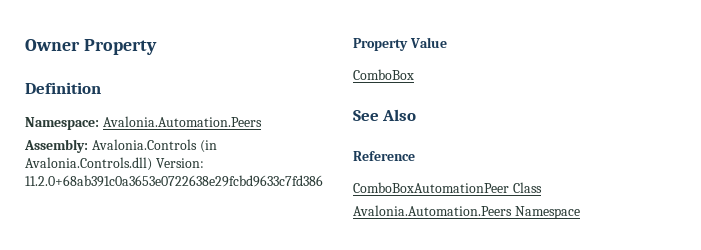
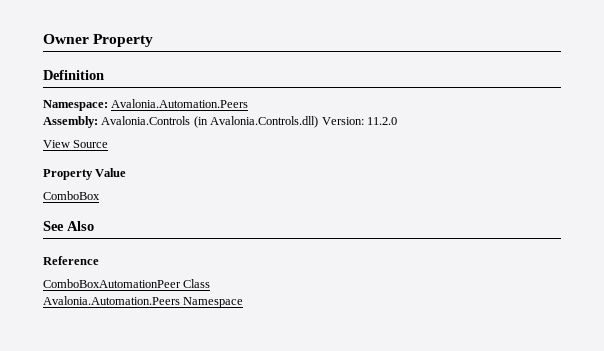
- Assembly: Avalonia.Controls (in Avalonia.Controls.dll) Version: 11.2.0+68ab391c0a3653e0722638e29fcbd9633c7fd386
+ Assembly: Avalonia.Controls (in Avalonia.Controls.dll) Version: 11.2.0
+ View Source

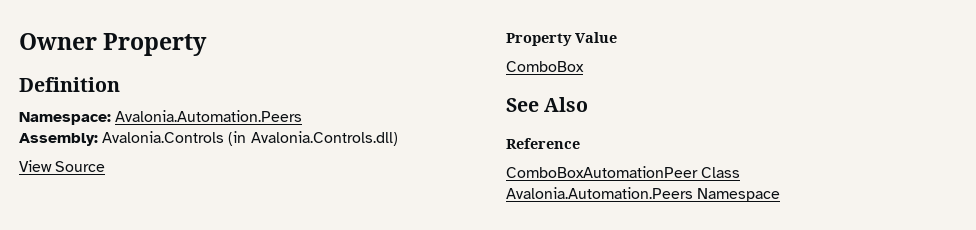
- Assembly: Avalonia.Controls (in Avalonia.Controls.dll) Version: 11.2.0
+ Assembly: Avalonia.Controls (in Avalonia.Controls.dll)

